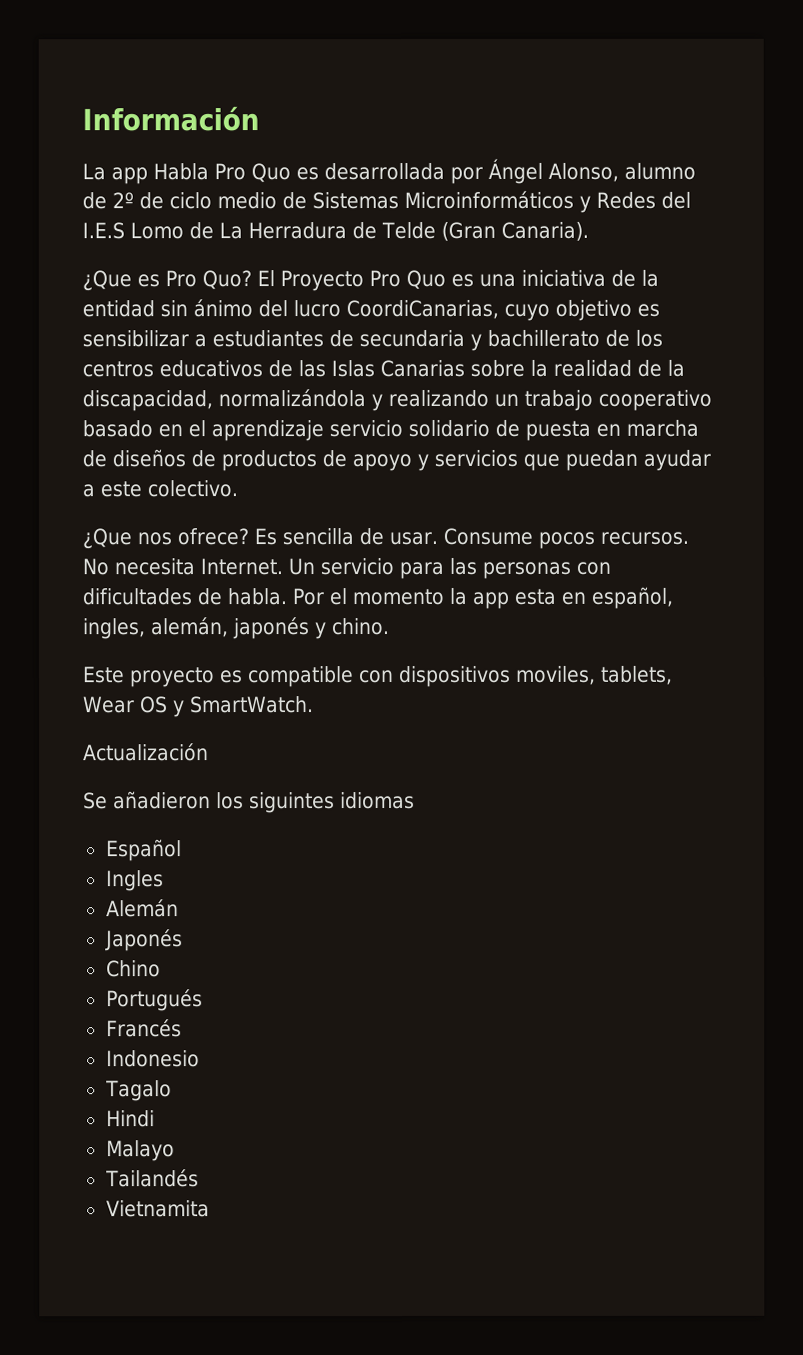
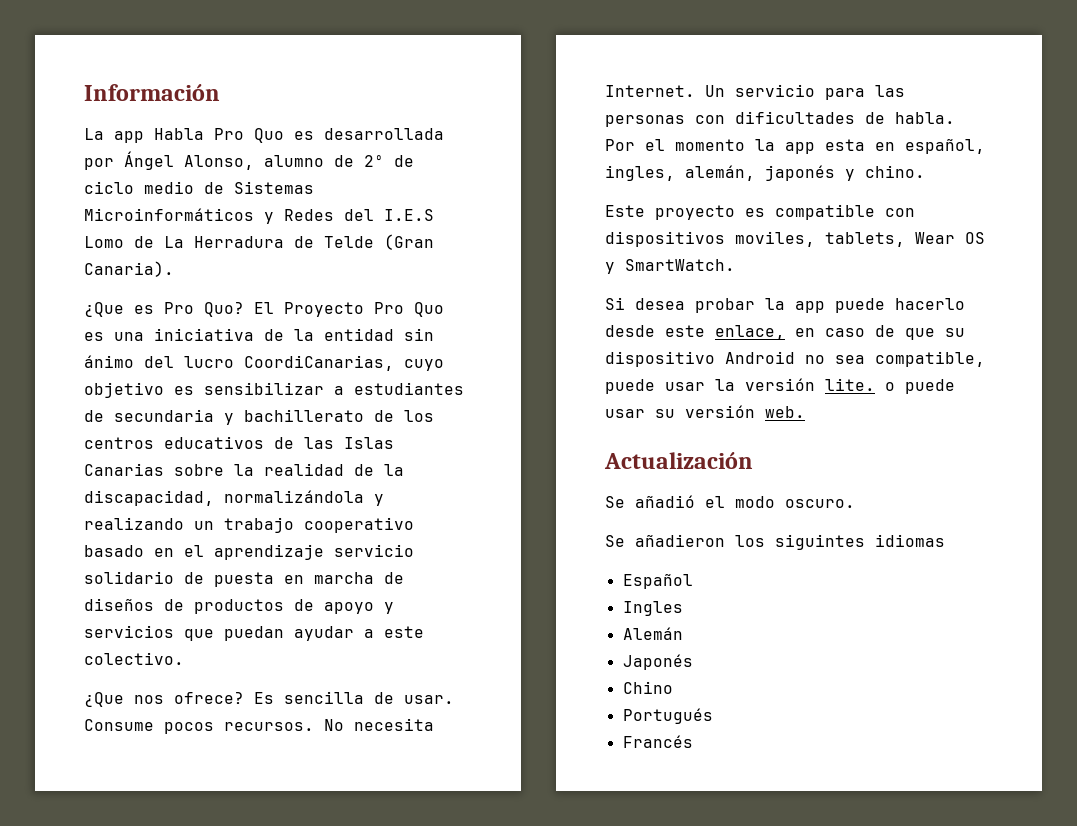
+ Si desea probar la app puede hacerlo desde este enlace, en caso de que su dispositivo Android no sea compatible, puede usar la versión lite. o puede usar su versión web.
  Actualización
+ Se añadió el modo oscuro.
- Indonesio
- Tagalo
- Hindi
- Malayo
- Tailandés
- Vietnamita

